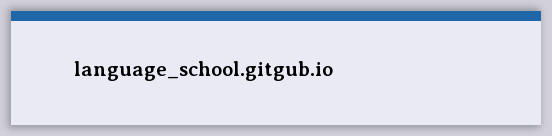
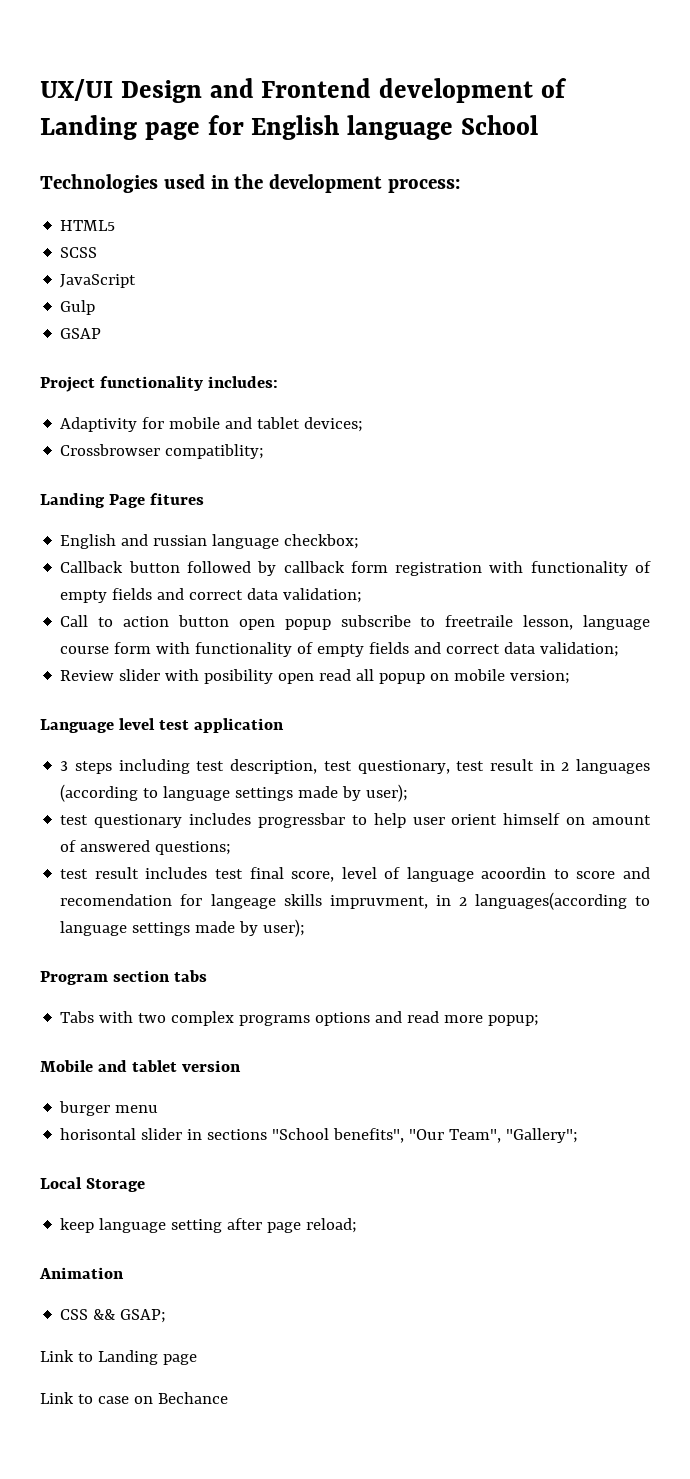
- language_school.gitgub.io
+ UX/UI Design and Frontend development of Landing page for English language School
+ Technologies used in the development process:
+ HTML5
+ SCSS
+ JavaScript
+ Gulp
+ GSAP
+ Project functionality includes:
+ Adaptivity for mobile and tablet devices;
+ Crossbrowser compatiblity;
+ Landing Page fitures
+ English and russian language checkbox;
+ Callback button followed by callback form registration with functionality of empty fields and correct data validation;
+ Call to action button open popup subscribe to freetraile lesson, language course form with functionality of empty fields and correct data validation;
+ Review slider with posibility open read all popup on mobile version;
+ Language level test application
+ 3 steps including test description, test questionary, test result in 2 languages (according to language settings made by user);
+ test questionary includes progressbar to help user orient himself on amount of answered questions;
+ test result includes test final score, level of language acoordin to score and recomendation for langeage skills impruvment, in 2 languages(according to language settings made by user);
+ Program section tabs
+ Tabs with two complex programs options and read more popup;
+ Mobile and tablet version
+ burger menu
+ horisontal slider in sections "School benefits", "Our Team", "Gallery";
+ Local Storage
+ keep language setting after page reload;
+ Animation
+ CSS && GSAP;
+ Link to Landing page
+ Link to case on Bechance

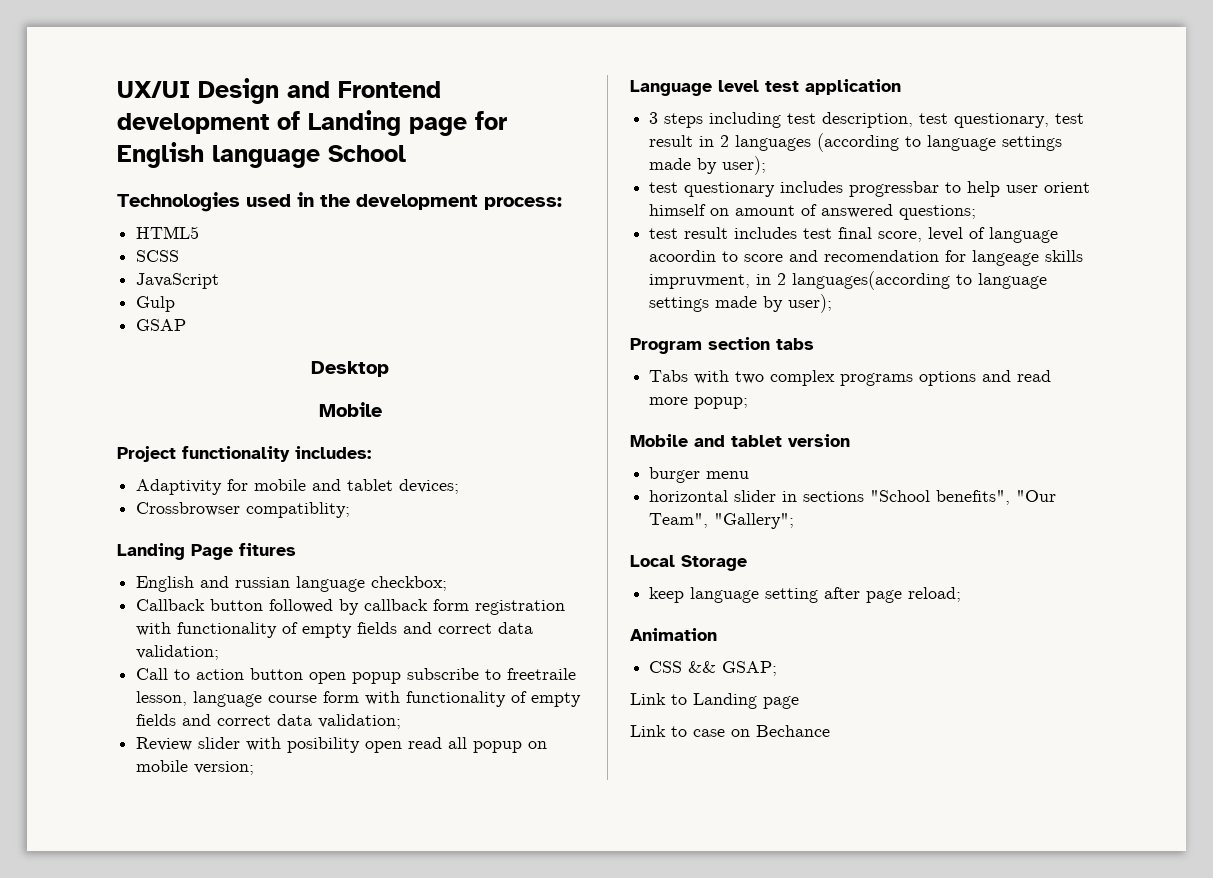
+ Desktop
+ Mobile
- horisontal slider in sections "School benefits", "Our Team", "Gallery";
+ horizontal slider in sections "School benefits", "Our Team", "Gallery";

